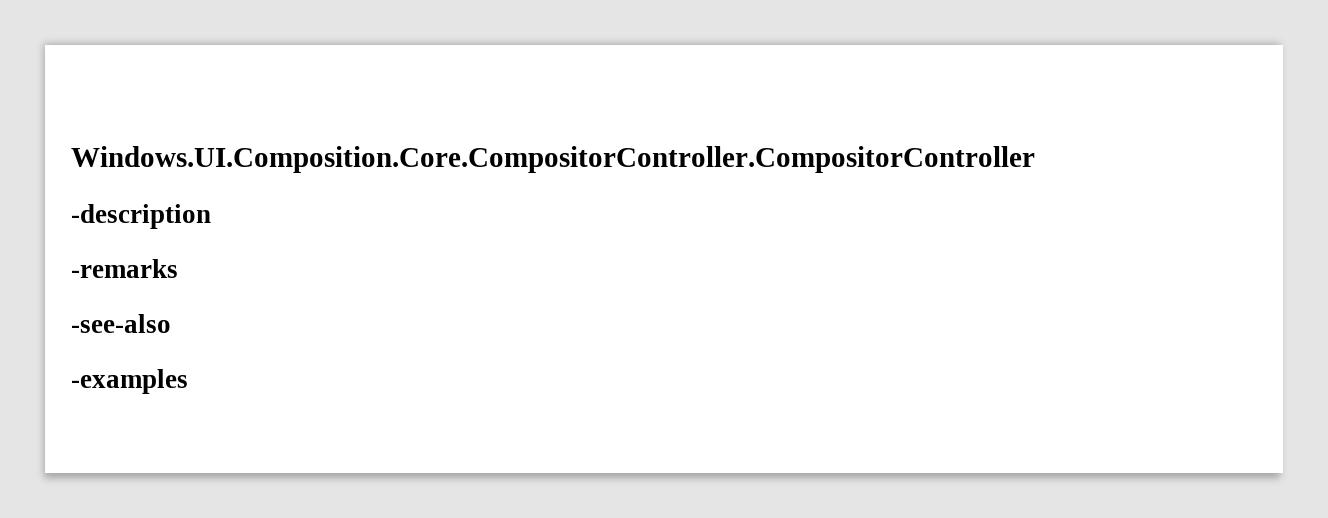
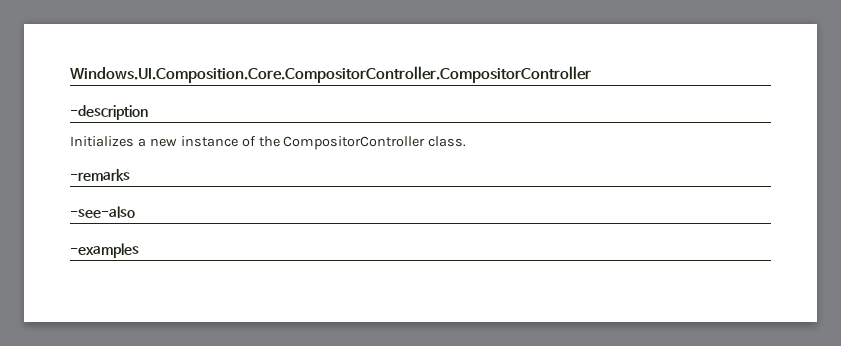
+ Initializes a new instance of the CompositorController class.

